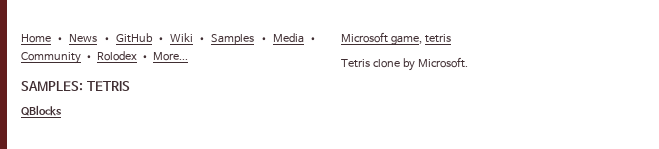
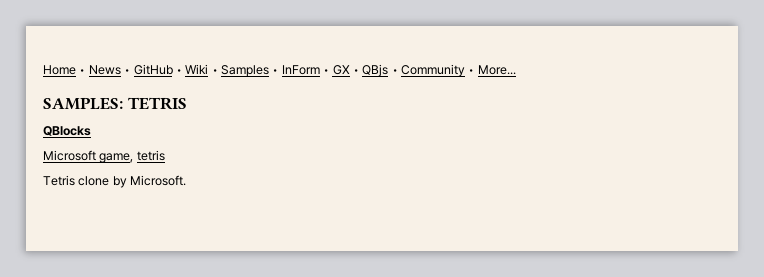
- Home • News • GitHub • Wiki • Samples • Media • Community • Rolodex • More...
+ Home • News • GitHub • Wiki • Samples • InForm • GX • QBjs • Community • More...

